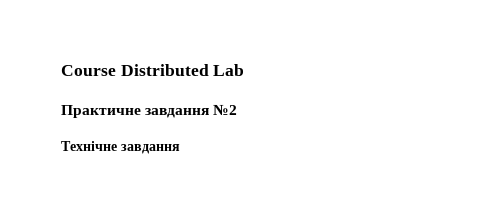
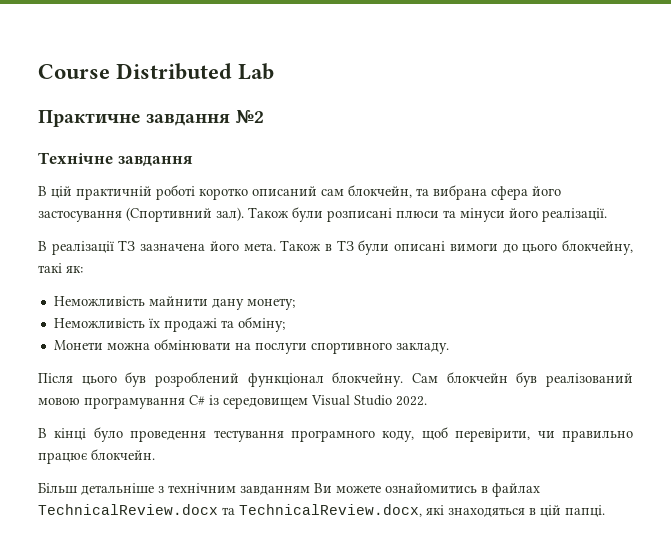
+ В цій практичній роботі коротко описаний сам блокчейн, та вибрана сфера його застосування (Спортивний зал). Також були розписані плюси та мінуси його реалізації.
+ В реалізації ТЗ зазначена його мета. Також в ТЗ були описані вимоги до цього блокчейну, такі як:
+ Неможливість майнити дану монету;
+ Неможливість їх продажі та обміну;
+ Монети можна обмінювати на послуги спортивного закладу.
+ Після цього був розроблений функціонал блокчейну. Сам блокчейн був реалізований мовою програмування C# із середовищем Visual Studio 2022.
+ В кінці було проведення тестування програмного коду, щоб перевірити, чи правильно працює блокчейн.
+ Більш детальніше з технічним завданням Ви можете ознайомитись в файлах TechnicalReview.docx та TechnicalReview.docx, які знаходяться в цій папці.

